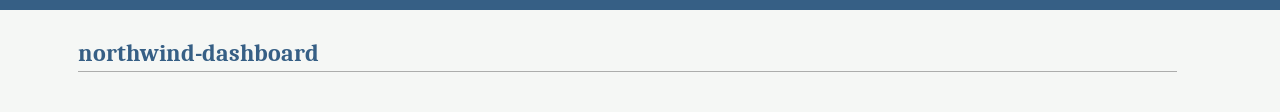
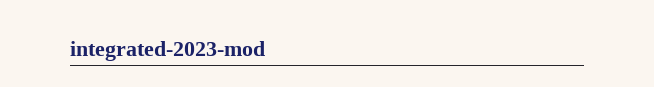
- northwind-dashboard
+ integrated-2023-mod

